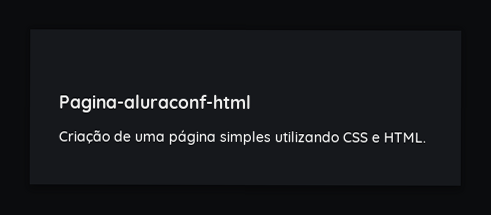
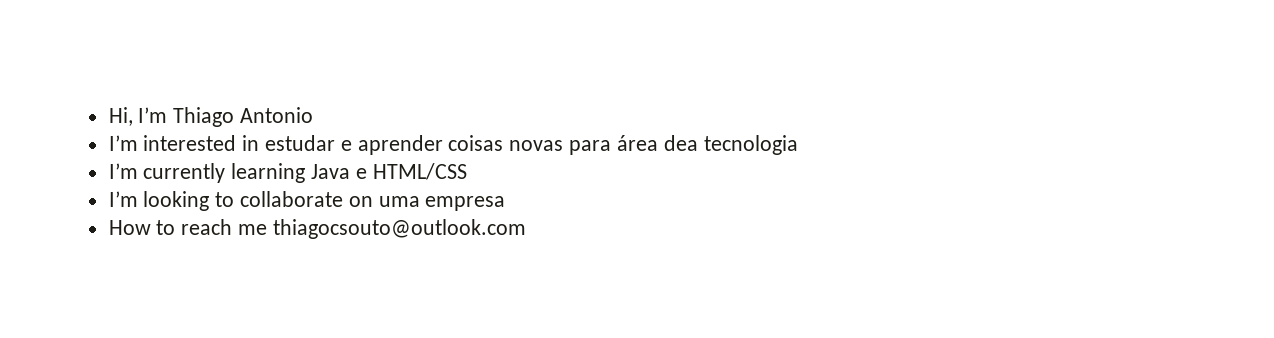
- Pagina-aluraconf-html
- Criação de uma página simples utilizando CSS e HTML.
+ Hi, I’m Thiago Antonio
+ I’m interested in estudar e aprender coisas novas para área dea tecnologia
+ I’m currently learning Java e HTML/CSS
+ I’m looking to collaborate on uma empresa
+ How to reach me thiagocsouto@outlook.com

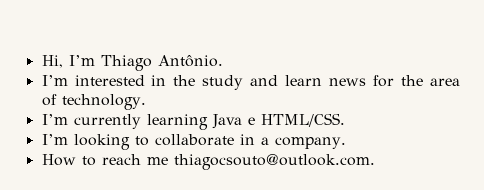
- Hi, I’m Thiago Antonio
+ Hi, I’m Thiago Antônio.
- I’m interested in estudar e aprender coisas novas para área dea tecnologia
+ I’m interested in the study and learn news for the area of technology.
- I’m currently learning Java e HTML/CSS
+ I’m currently learning Java e HTML/CSS.
- I’m looking to collaborate on uma empresa
+ I’m looking to collaborate in a company.
- How to reach me thiagocsouto@outlook.com
+ How to reach me thiagocsouto@outlook.com.

